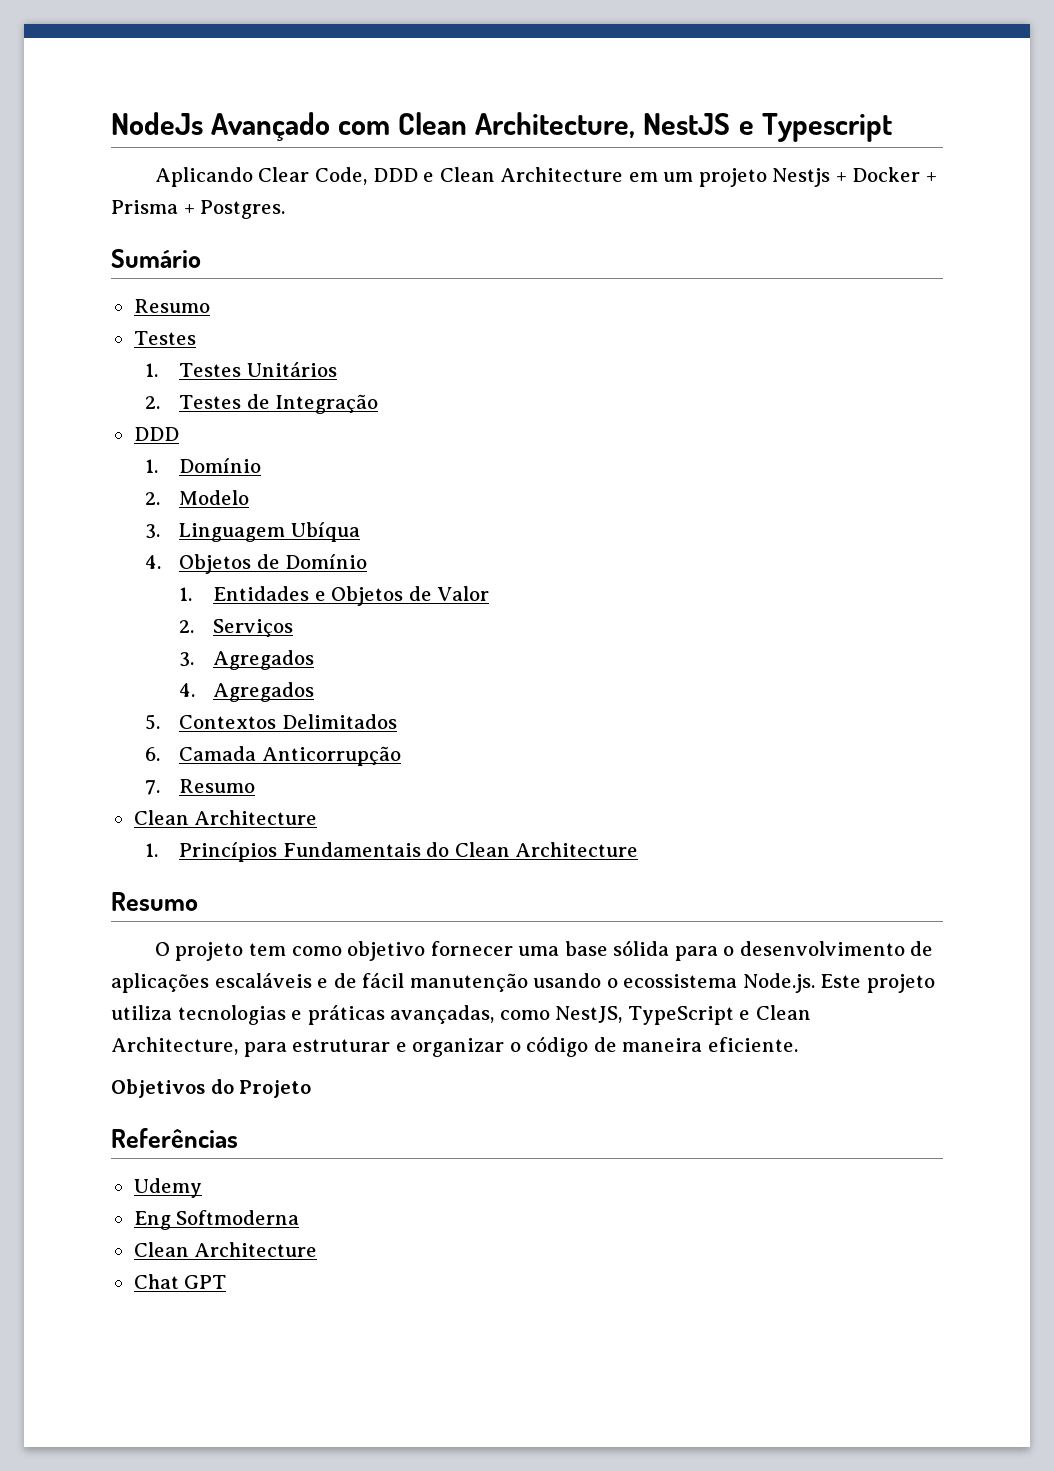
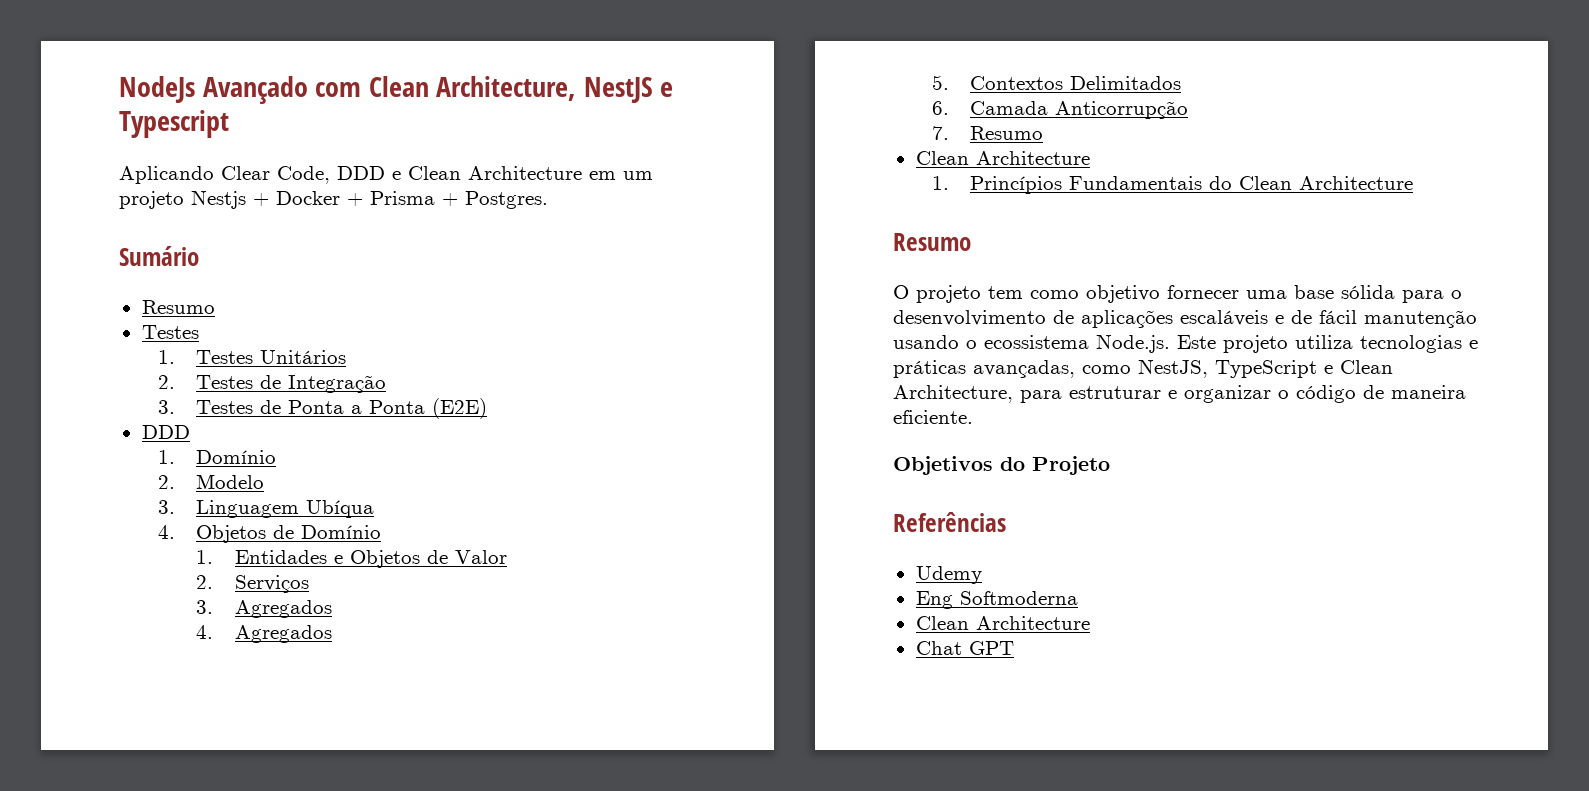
+ 3. Testes de Ponta a Ponta (E2E)

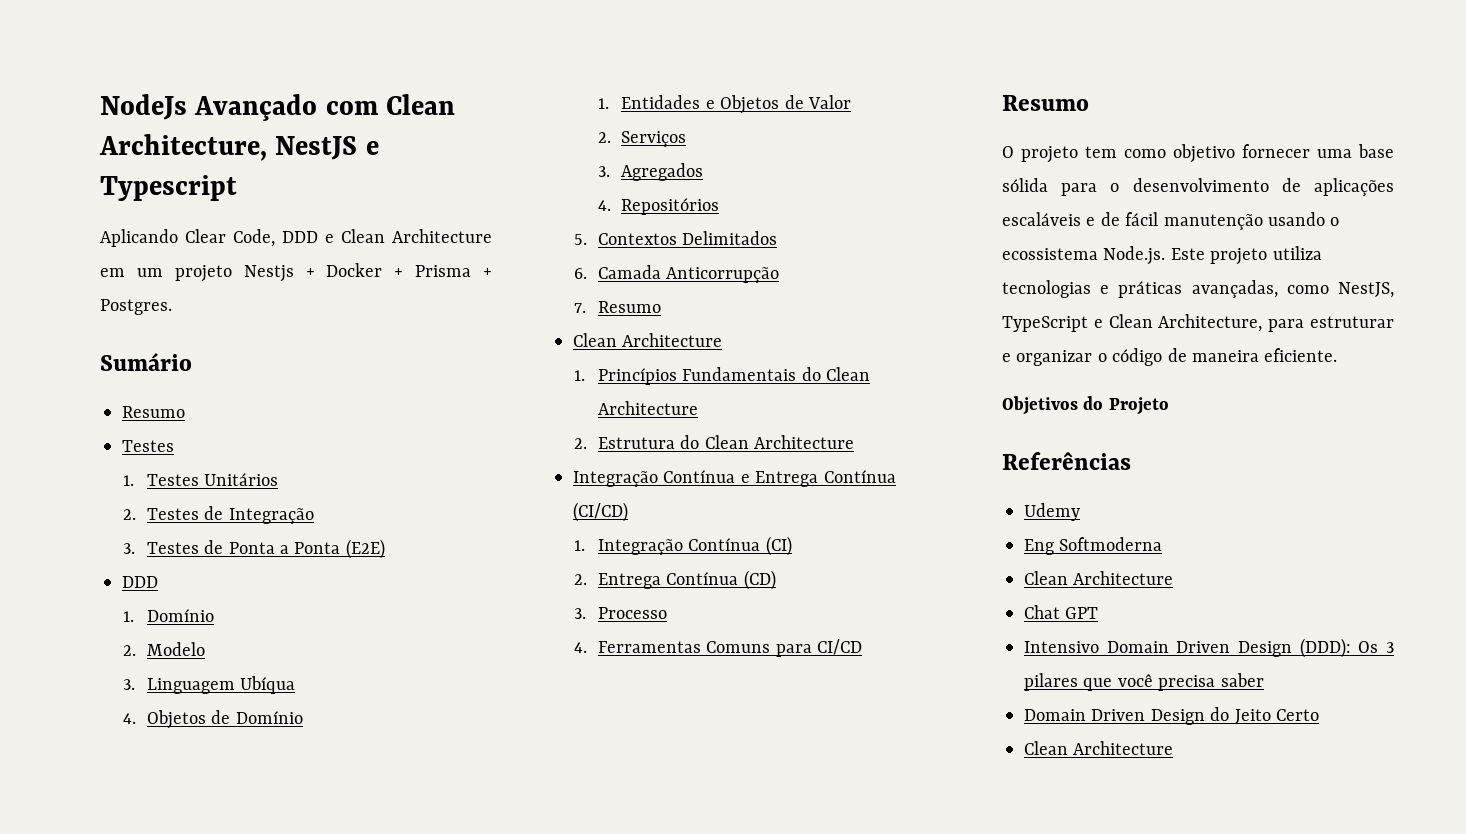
- 4. Agregados
+ 4. Repositórios
+ 2. Estrutura do Clean Architecture
+ Integração Contínua e Entrega Contínua (CI/CD)
+ 1. Integração Contínua (CI)
+ 2. Entrega Contínua (CD)
+ 3. Processo
+ 4. Ferramentas Comuns para CI/CD
+ Intensivo Domain Driven Design (DDD): Os 3 pilares que você precisa saber
+ Domain Driven Design do Jeito Certo
+ Clean Architecture

